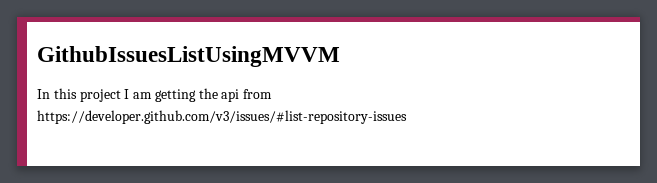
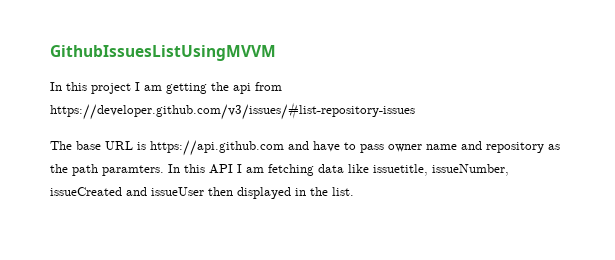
+ The base URL is https://api.github.com and have to pass owner name and repository as the path paramters. In this API I am fetching data like issuetitle, issueNumber, issueCreated and issueUser then displayed in the list.

